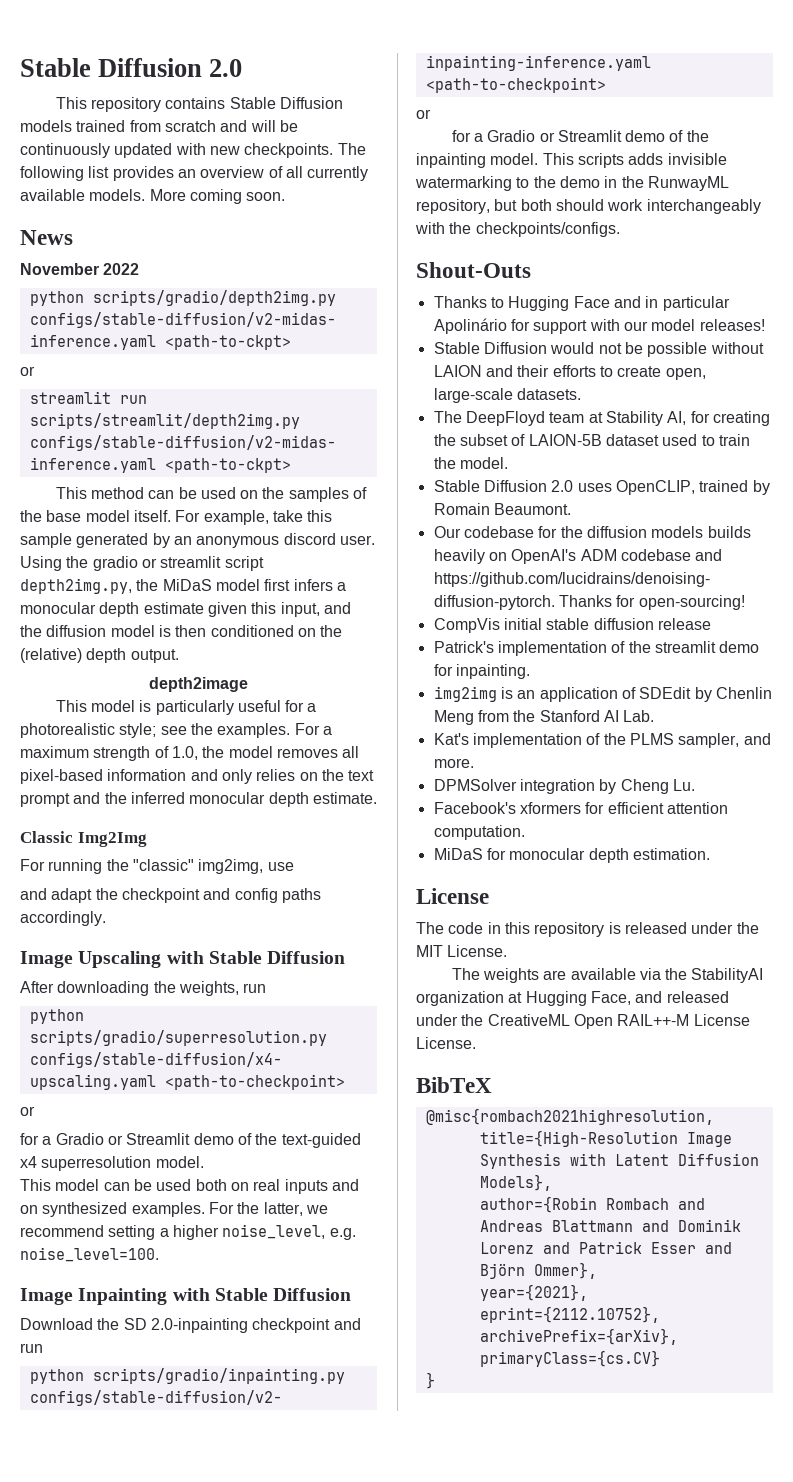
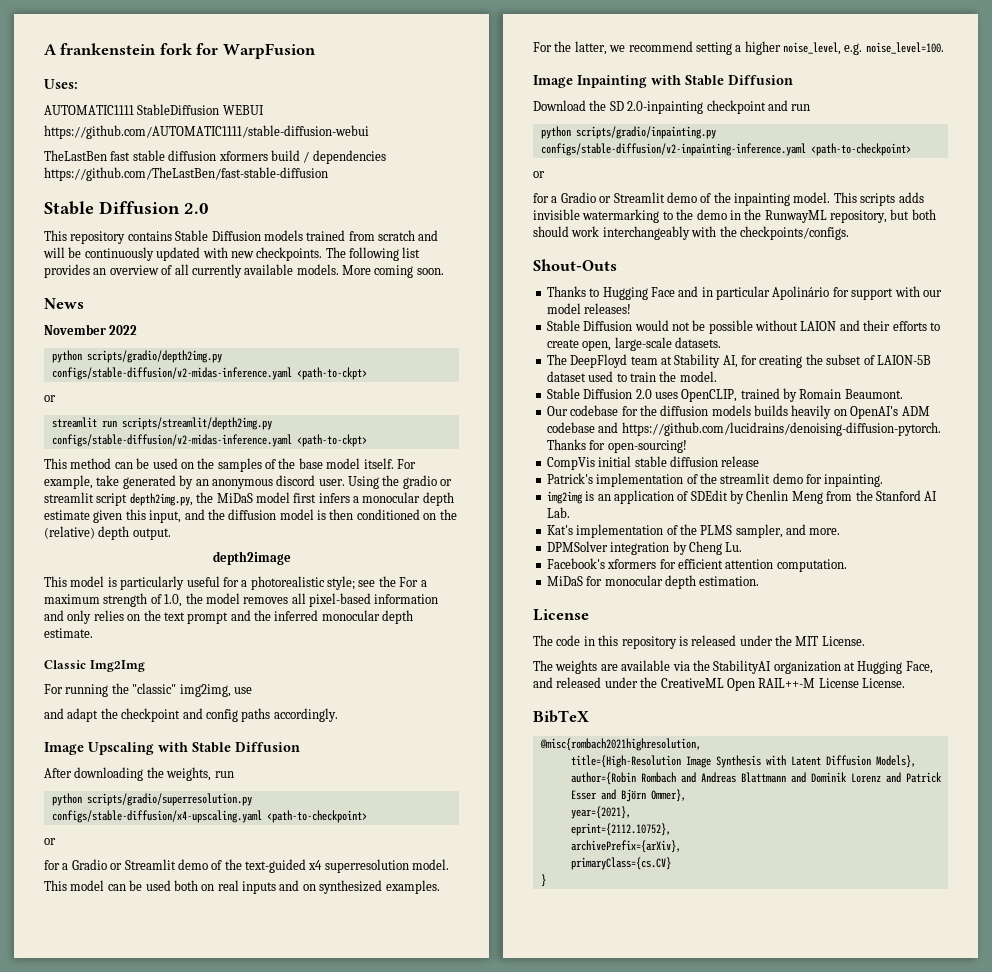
+ A frankenstein fork for WarpFusion
+ Uses:
+ AUTOMATIC1111 StableDiffusion WEBUI
+ https://github.com/AUTOMATIC1111/stable-diffusion-webui
+ TheLastBen fast stable diffusion xformers build / dependencies https://github.com/TheLastBen/fast-stable-diffusion
- For example, take this sample generated by an anonymous discord user.
+ For example, take generated by an anonymous discord user.
- This model is particularly useful for a photorealistic style; see the examples. For a maximum strength of 1.0, the model removes all pixel-based information and only relies on the text prompt and the inferred monocular depth estimate.
+ This model is particularly useful for a photorealistic style; see the For a maximum strength of 1.0, the model removes all pixel-based information and only relies on the text prompt and the inferred monocular depth estimate.

